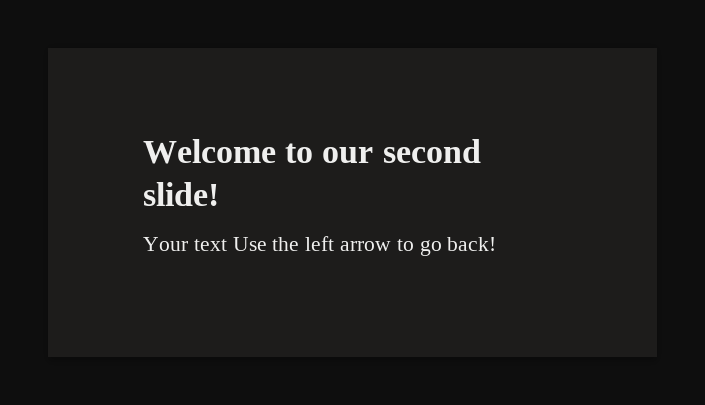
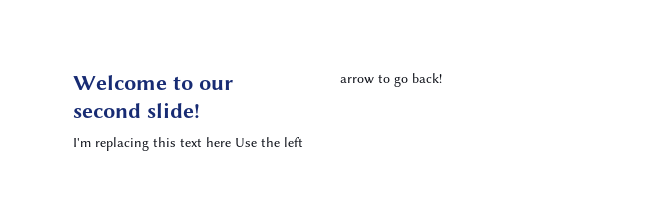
- Your text Use the left arrow to go back!
+ I'm replacing this text here Use the left arrow to go back!

